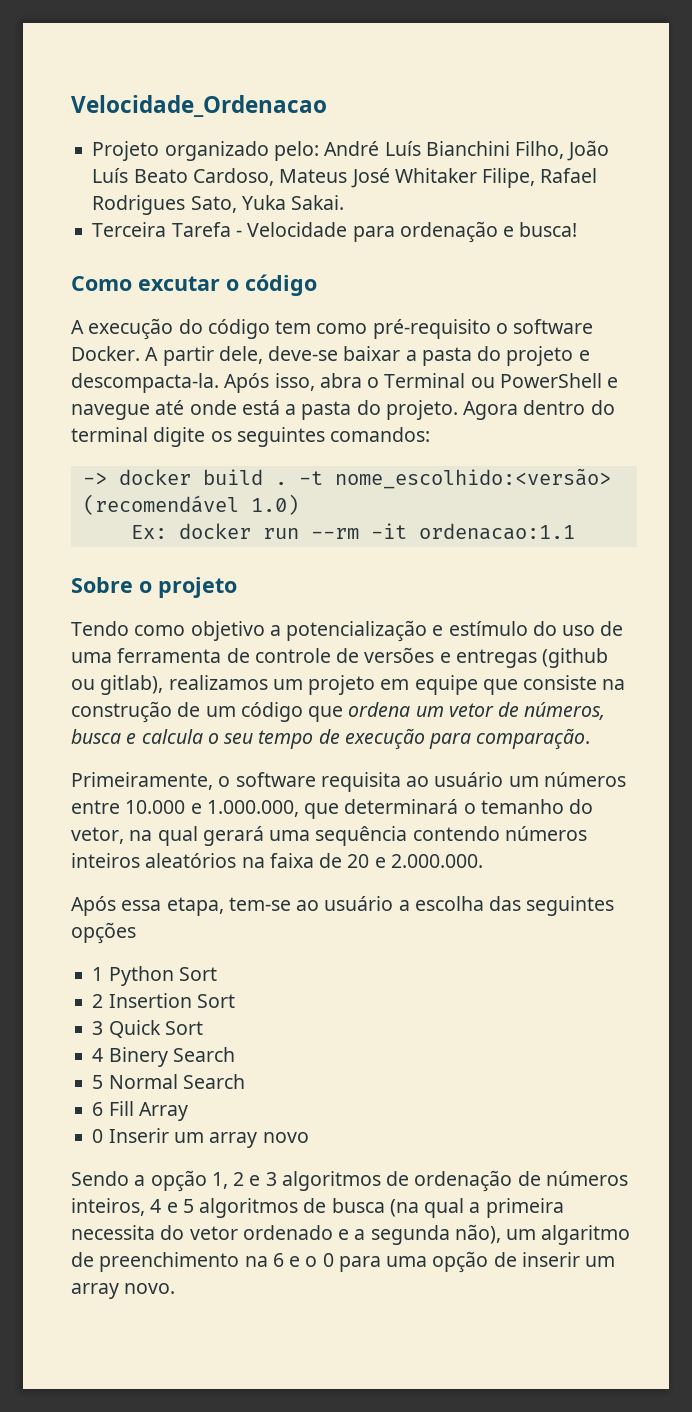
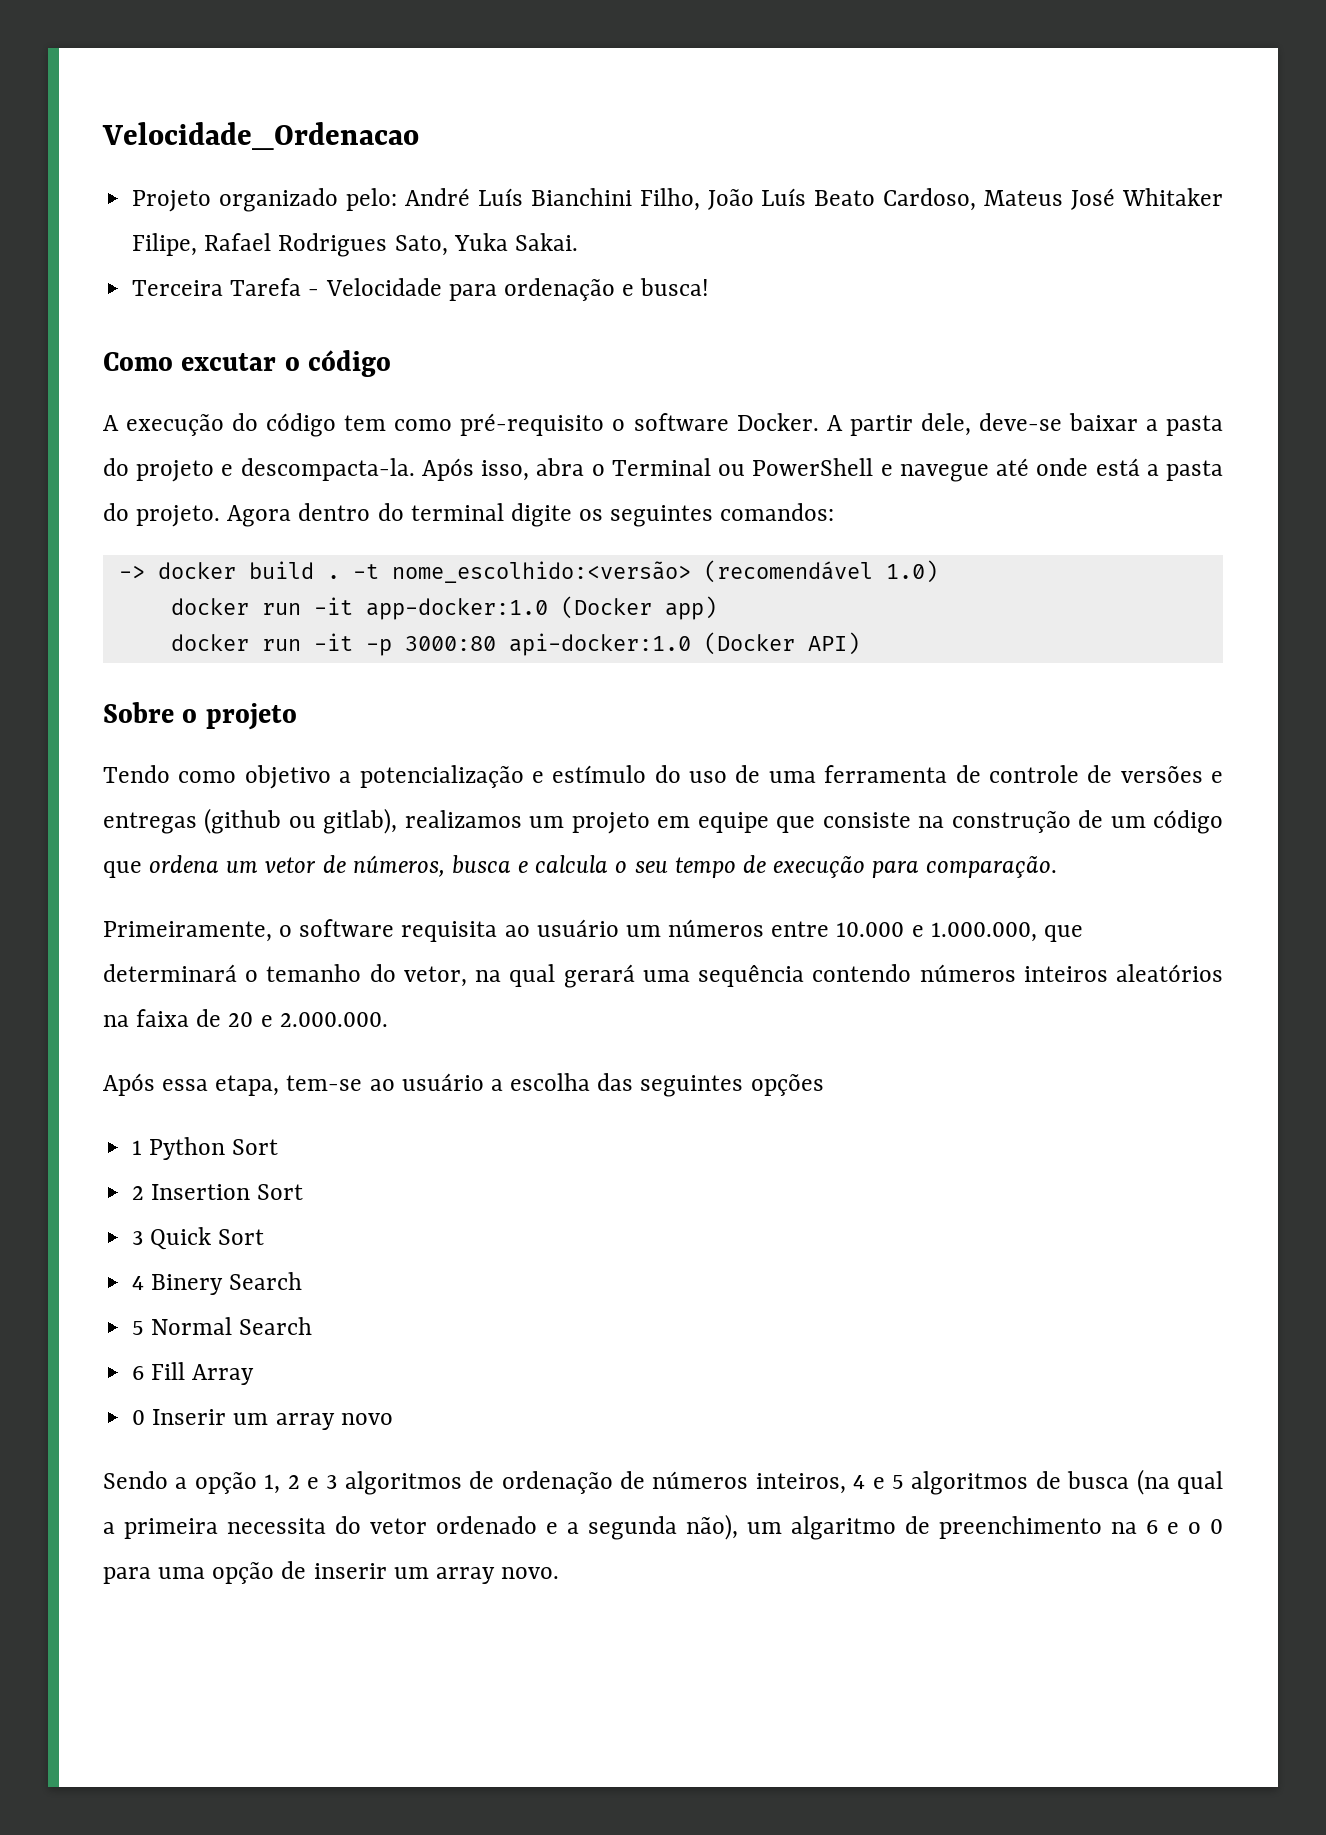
- Ex: docker run --rm -it ordenacao:1.1
+ docker run -it app-docker:1.0 (Docker app)
+ docker run -it -p 3000:80 api-docker:1.0 (Docker API)

